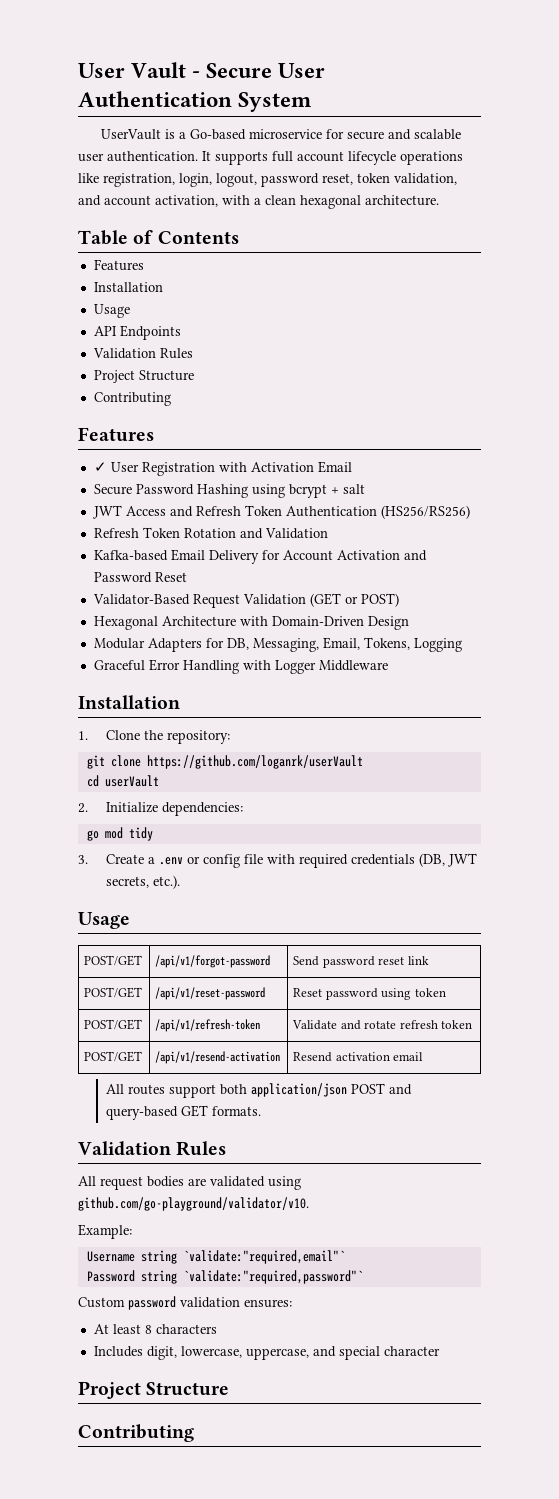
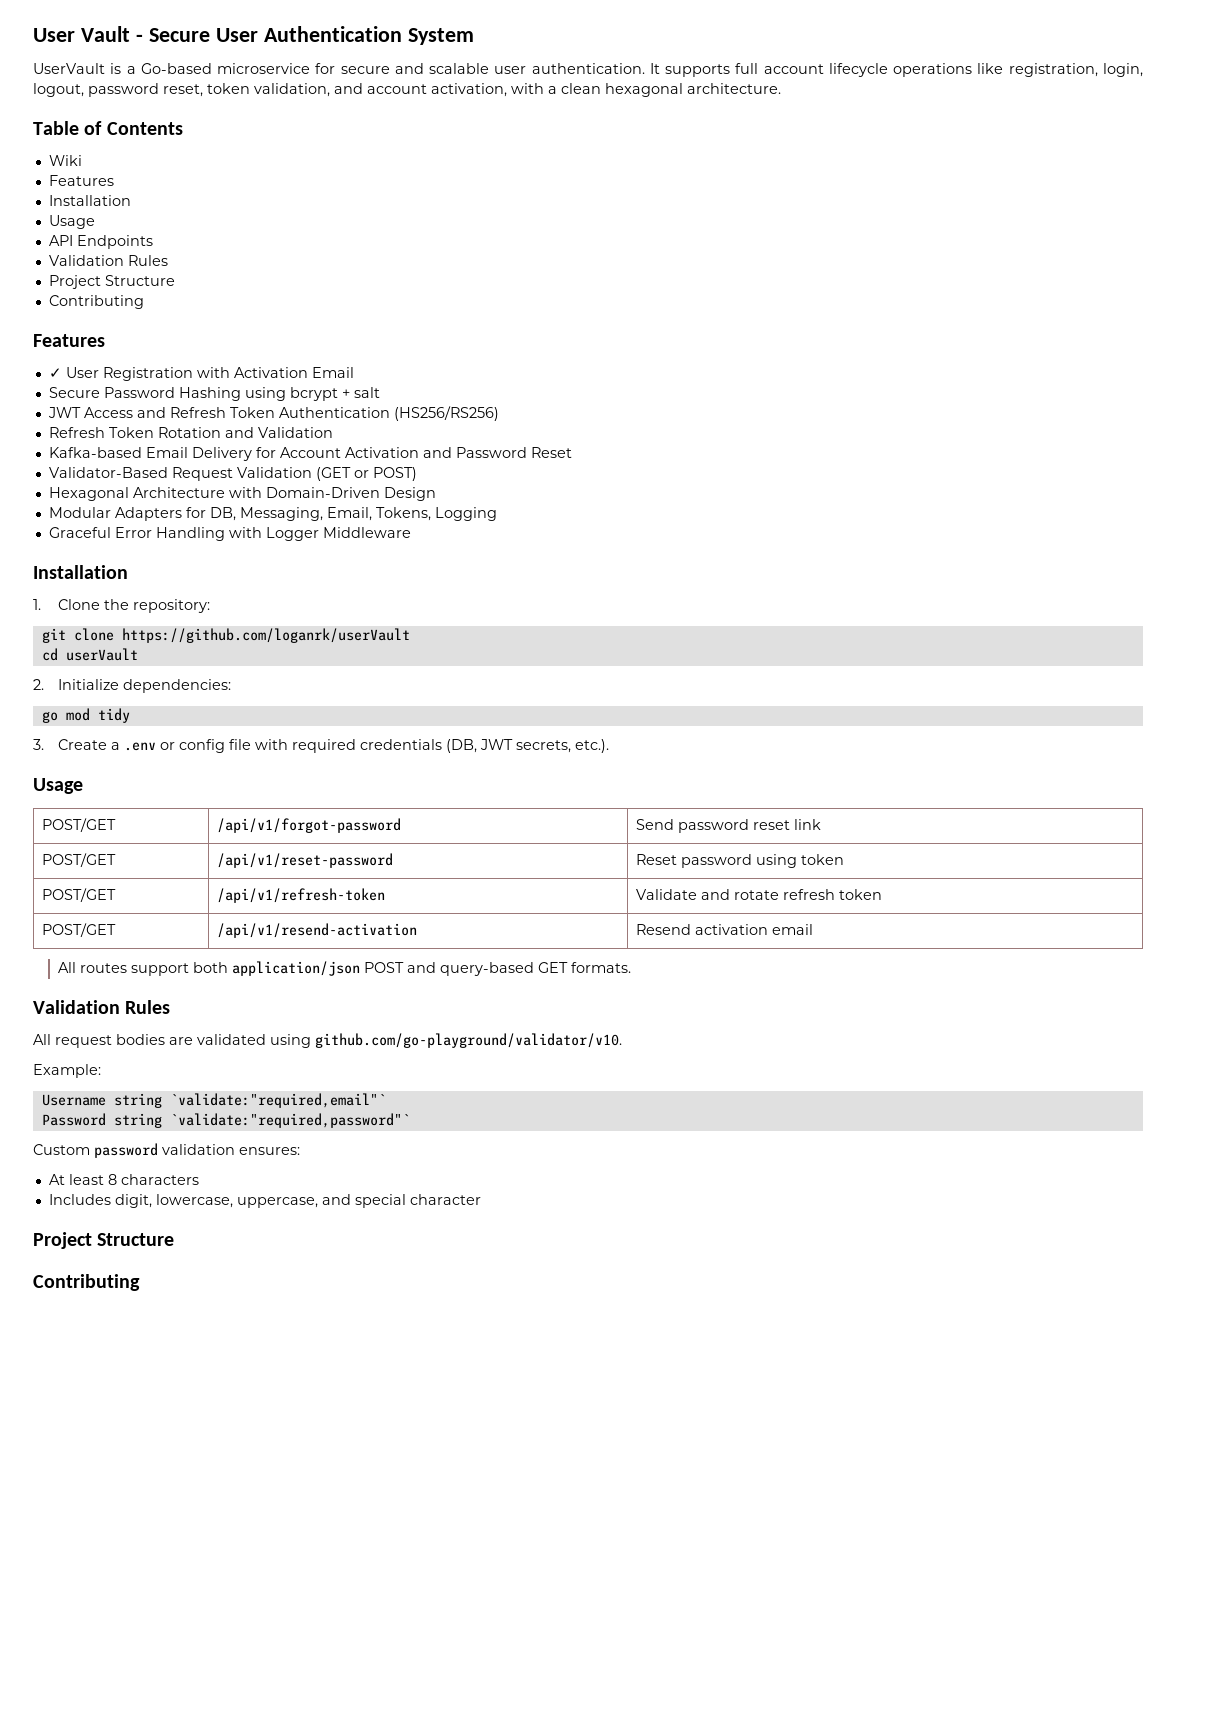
+ Wiki

